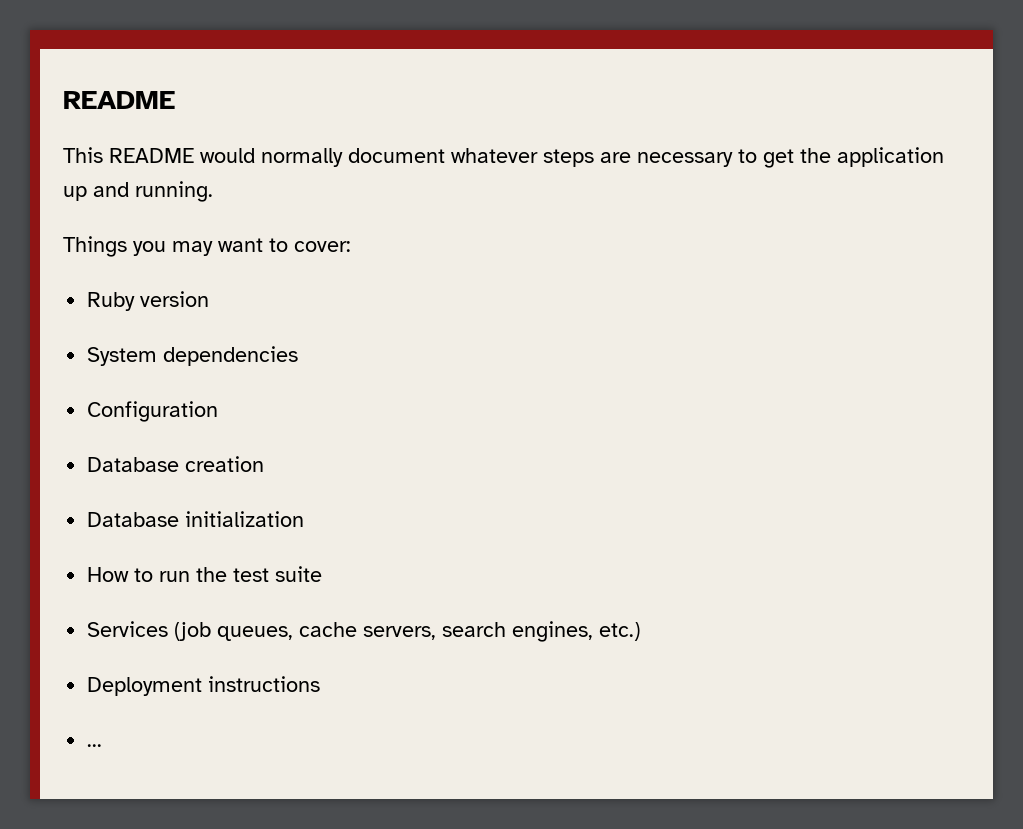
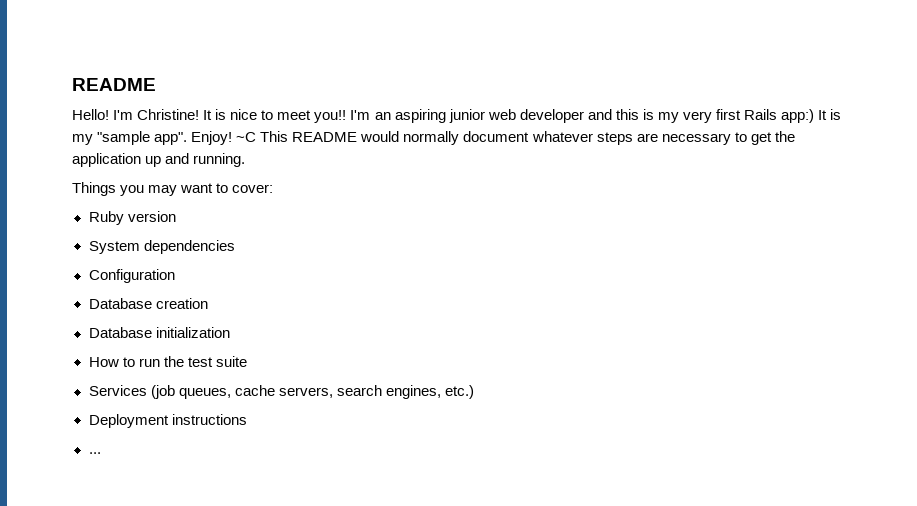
- This README would normally document whatever steps are necessary to get the application up and running.
+ Hello! I'm Christine! It is nice to meet you!! I'm an aspiring junior web developer and this is my very first Rails app:) It is my "sample app". Enjoy! ~C This README would normally document whatever steps are necessary to get the application up and running.

